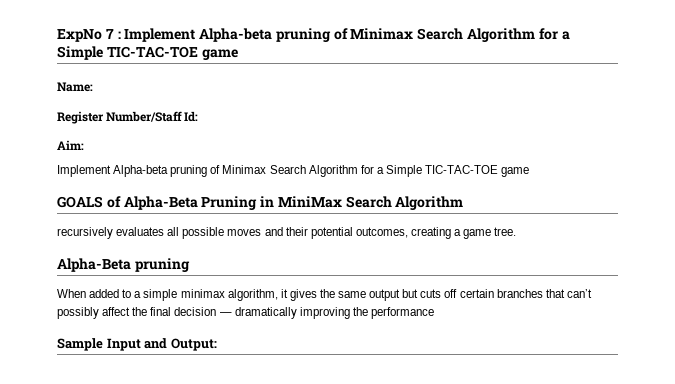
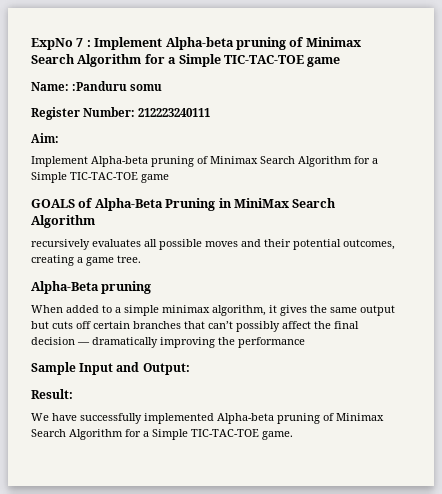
- Name:
+ Name: :Panduru somu
- Register Number/Staff Id:
+ Register Number: 212223240111
+ Result:
+ We have successfully implemented Alpha-beta pruning of Minimax Search Algorithm for a Simple TIC-TAC-TOE game.

